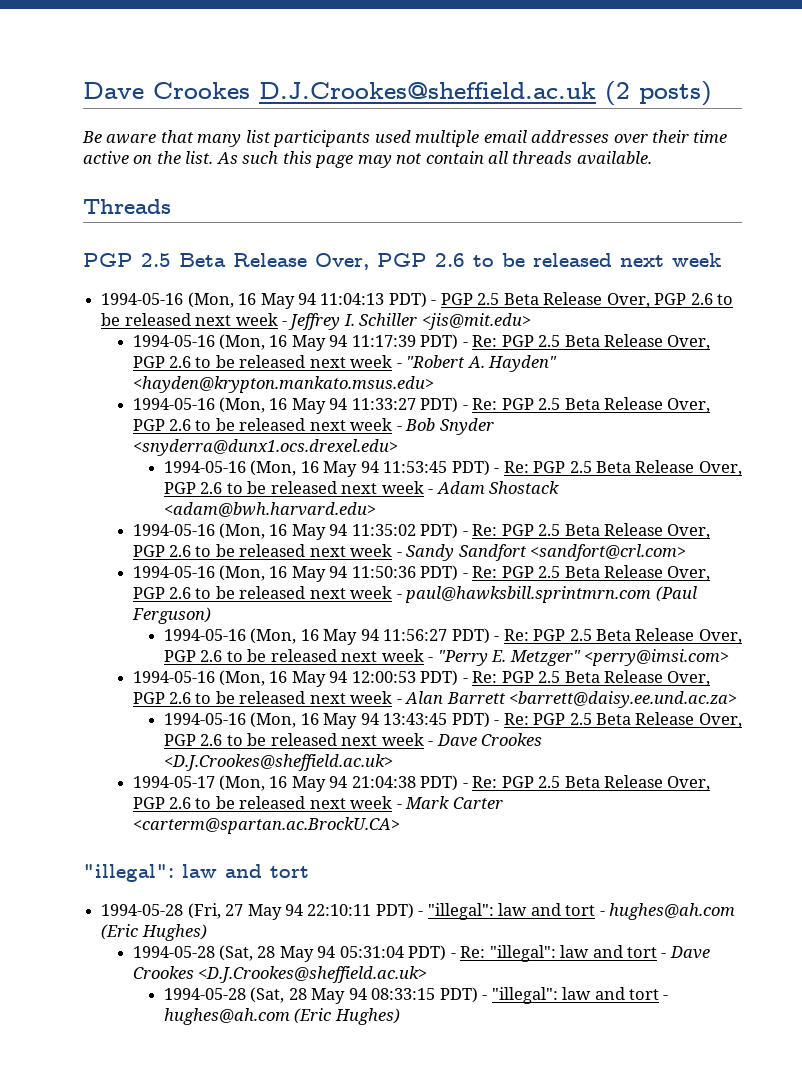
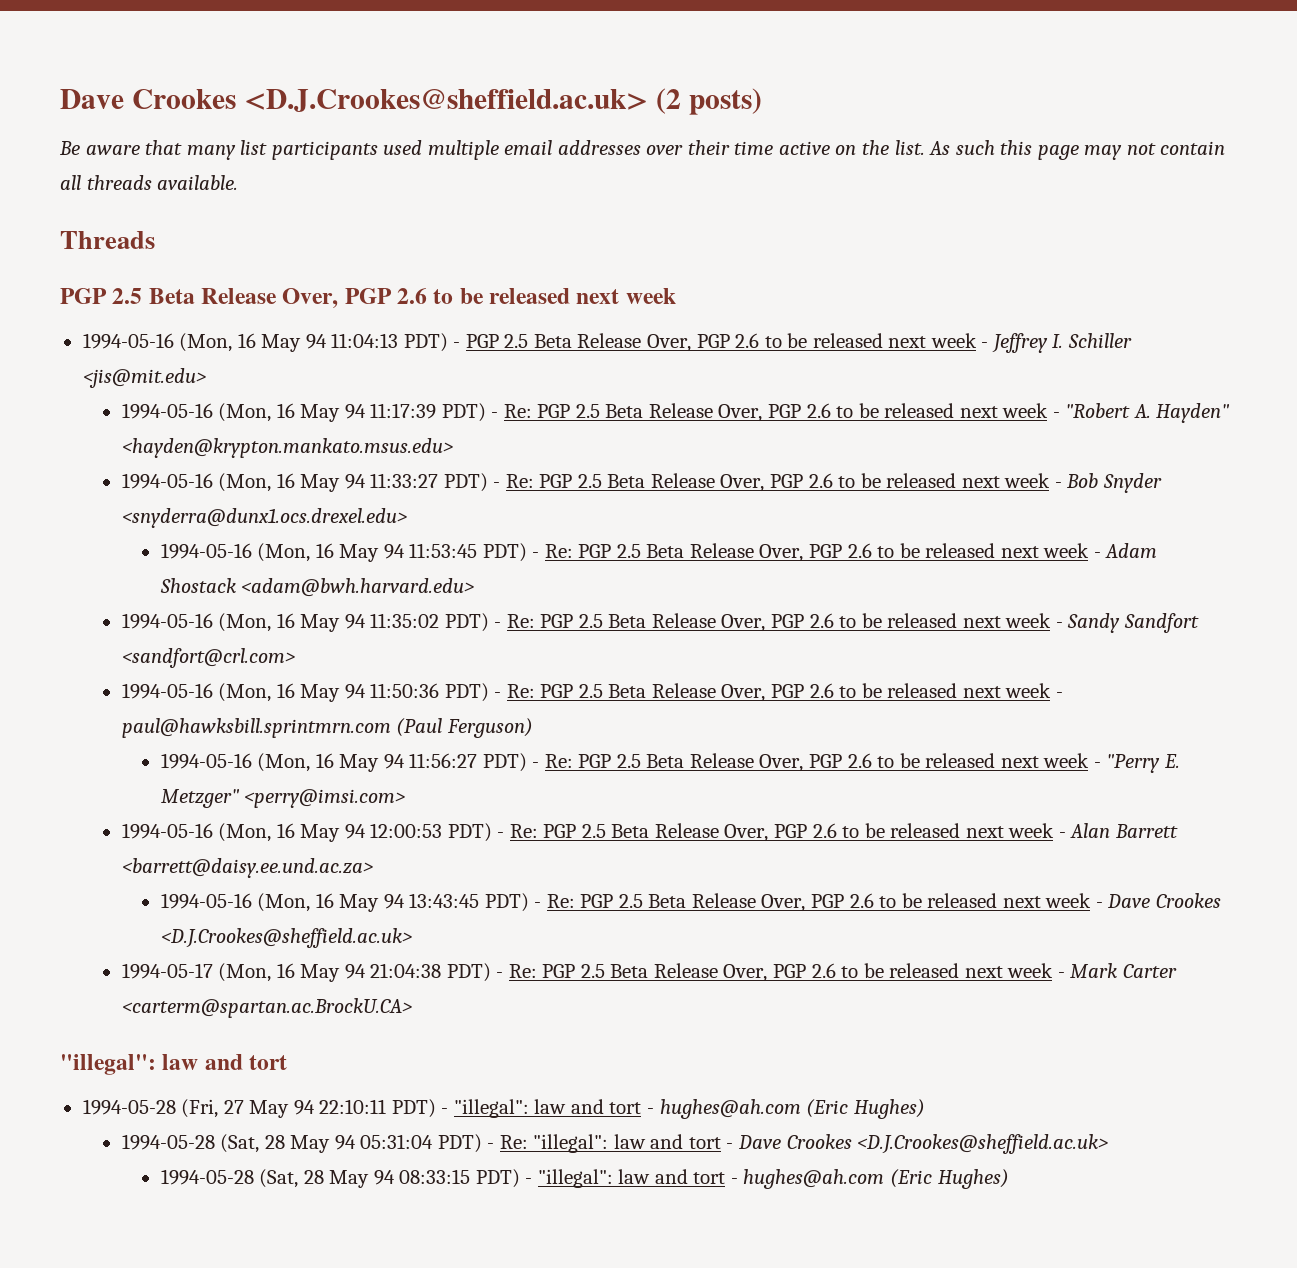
- Dave Crookes D.J.Crookes@sheffield.ac.uk (2 posts)
+ Dave Crookes <D.J.Crookes@sheffield.ac.uk> (2 posts)

